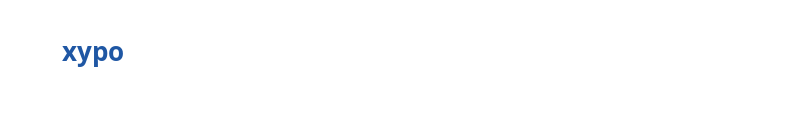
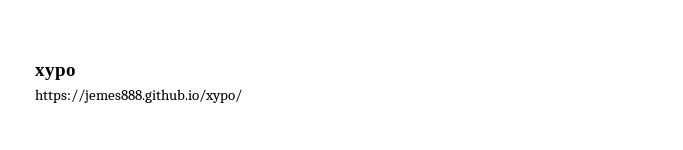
+ https://jemes888.github.io/xypo/

